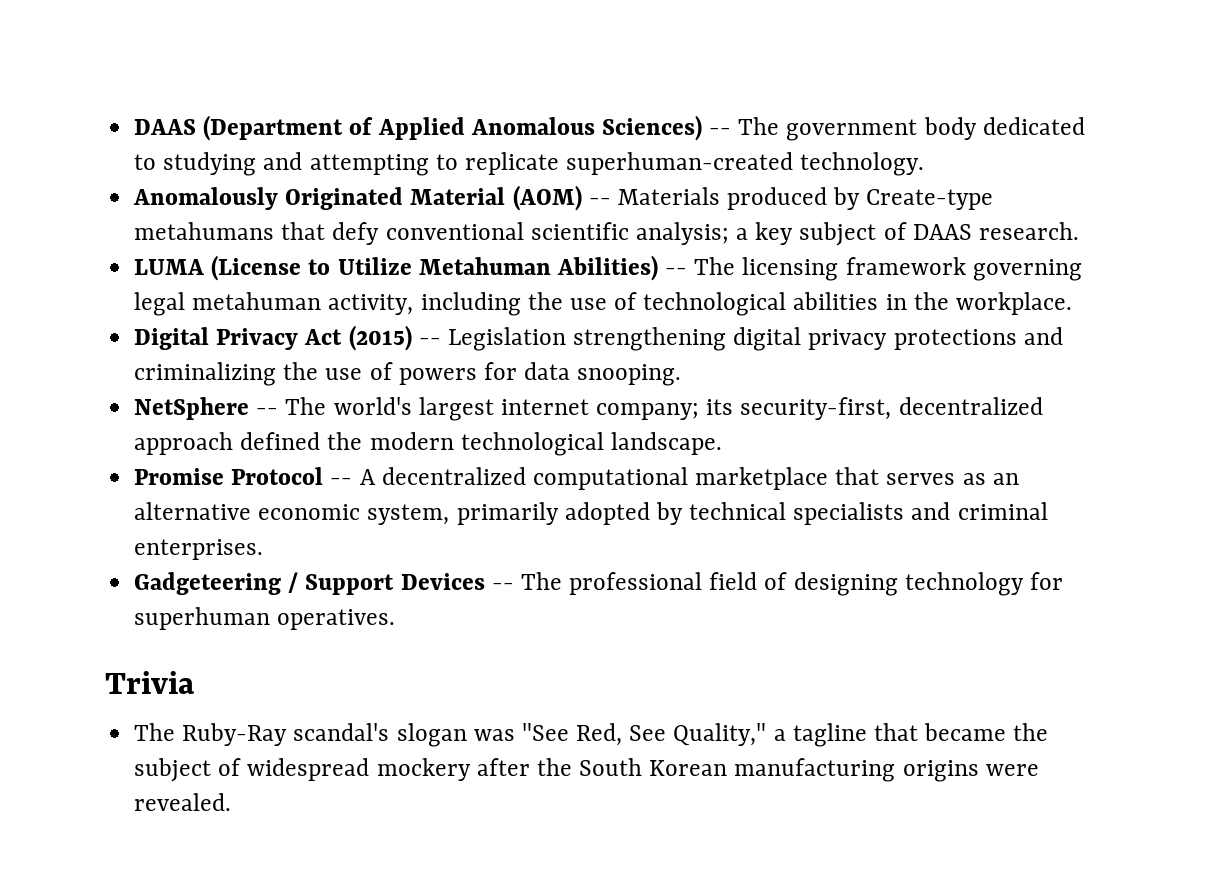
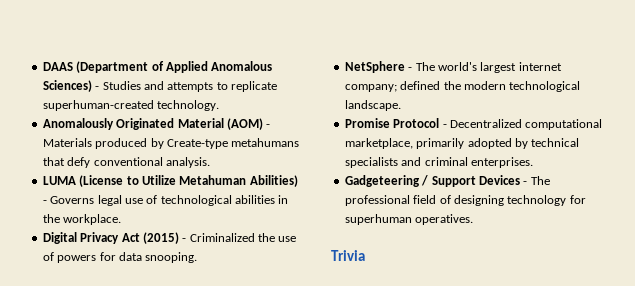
- DAAS (Department of Applied Anomalous Sciences) -- The government body dedicated to studying and attempting to replicate superhuman-created technology.
+ DAAS (Department of Applied Anomalous Sciences) - Studies and attempts to replicate superhuman-created technology.
- Anomalously Originated Material (AOM) -- Materials produced by Create-type metahumans that defy conventional scientific analysis; a key subject of DAAS research.
+ Anomalously Originated Material (AOM) - Materials produced by Create-type metahumans that defy conventional analysis.
- LUMA (License to Utilize Metahuman Abilities) -- The licensing framework governing legal metahuman activity, including the use of technological abilities in the workplace.
+ LUMA (License to Utilize Metahuman Abilities) - Governs legal use of technological abilities in the workplace.
- Digital Privacy Act (2015) -- Legislation strengthening digital privacy protections and criminalizing the use of powers for data snooping.
+ Digital Privacy Act (2015) - Criminalized the use of powers for data snooping.
- NetSphere -- The world's largest internet company; its security-first, decentralized approach defined the modern technological landscape.
+ NetSphere - The world's largest internet company; defined the modern technological landscape.
- Promise Protocol -- A decentralized computational marketplace that serves as an alternative economic system, primarily adopted by technical specialists and criminal enterprises.
+ Promise Protocol - Decentralized computational marketplace, primarily adopted by technical specialists and criminal enterprises.
- Gadgeteering / Support Devices -- The professional field of designing technology for superhuman operatives.
+ Gadgeteering / Support Devices - The professional field of designing technology for superhuman operatives.
- The Ruby-Ray scandal's slogan was "See Red, See Quality," a tagline that became the subject of widespread mockery after the South Korean manufacturing origins were revealed.

